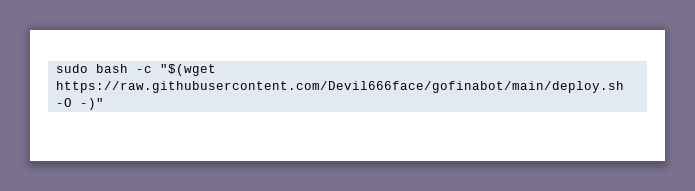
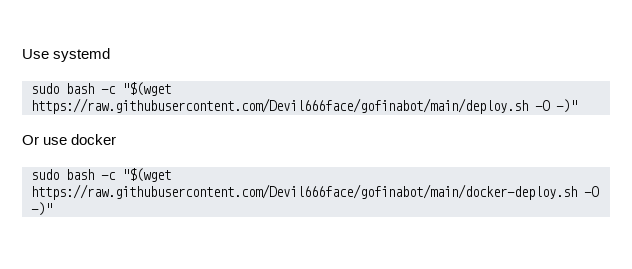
+ Use systemd
+ Or use docker
+ sudo bash -c "$(wget https://raw.githubusercontent.com/Devil666face/gofinabot/main/docker-deploy.sh -O -)"

